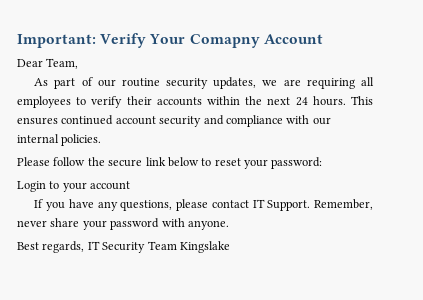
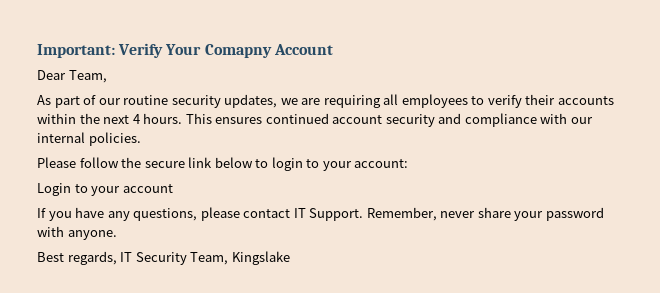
- As part of our routine security updates, we are requiring all employees to verify their accounts within the next 24 hours.
+ As part of our routine security updates, we are requiring all employees to verify their accounts within the next 4 hours.
- Please follow the secure link below to reset your password:
+ Please follow the secure link below to login to your account:
- Best regards, IT Security Team Kingslake
+ Best regards, IT Security Team, Kingslake

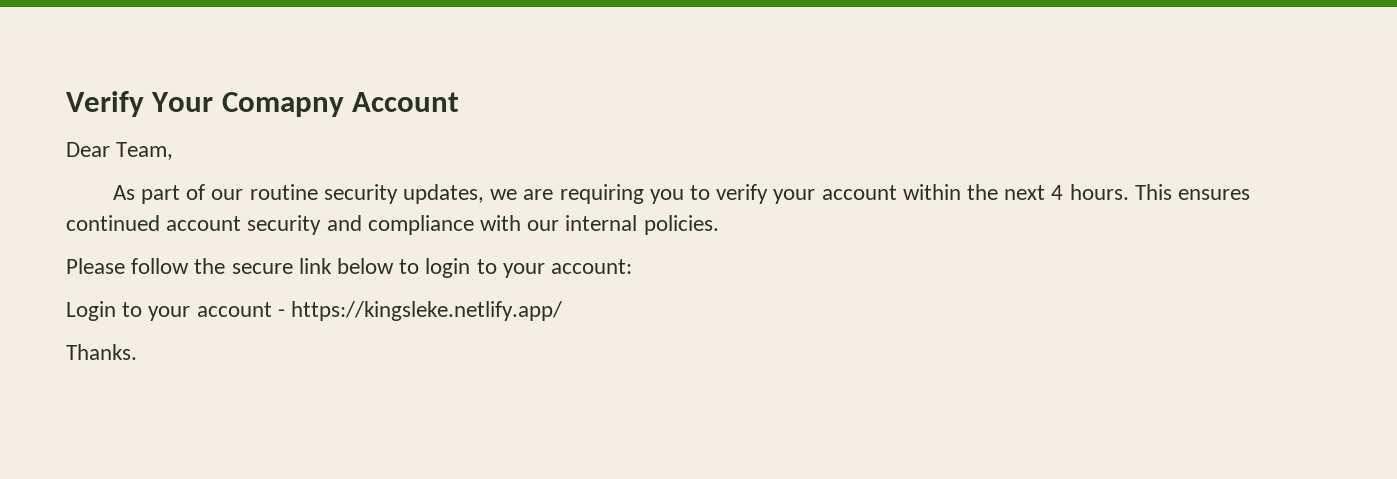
- Important: Verify Your Comapny Account
+ Verify Your Comapny Account
- As part of our routine security updates, we are requiring all employees to verify their accounts within the next 4 hours.
+ As part of our routine security updates, we are requiring you to verify your account within the next 4 hours.
- Login to your account
- If you have any questions, please contact IT Support. Remember, never share your password with anyone.
- Best regards, IT Security Team, Kingslake
+ Login to your account - https://kingsleke.netlify.app/
+ Thanks.

